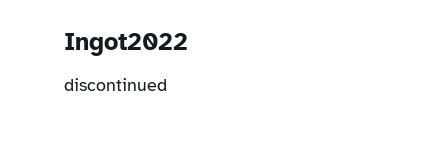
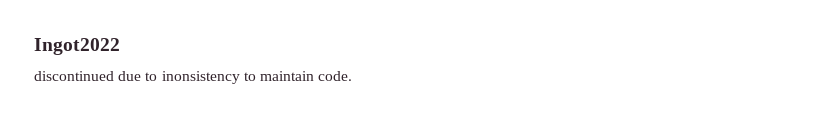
- discontinued
+ discontinued due to inonsistency to maintain code.

